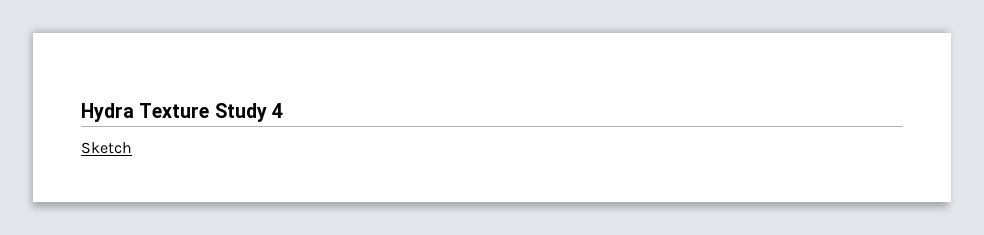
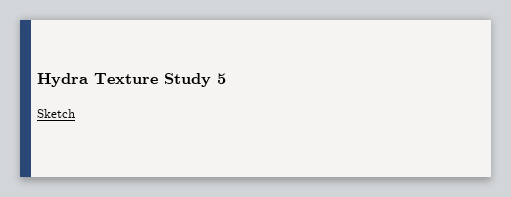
- Hydra Texture Study 4
+ Hydra Texture Study 5

